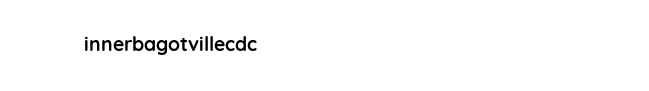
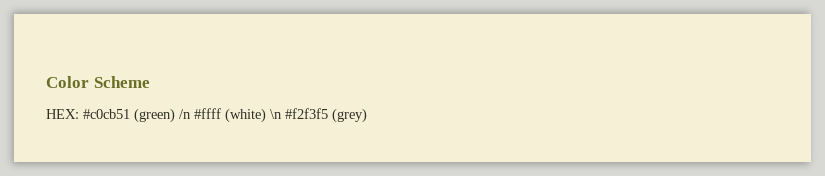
- innerbagotvillecdc
+ Color Scheme
+ HEX: #c0cb51 (green) /n #ffff (white) \n #f2f3f5 (grey)

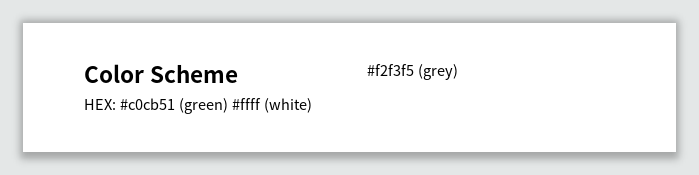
- HEX: #c0cb51 (green) /n #ffff (white) \n #f2f3f5 (grey)
+ HEX: #c0cb51 (green) #ffff (white) #f2f3f5 (grey)

